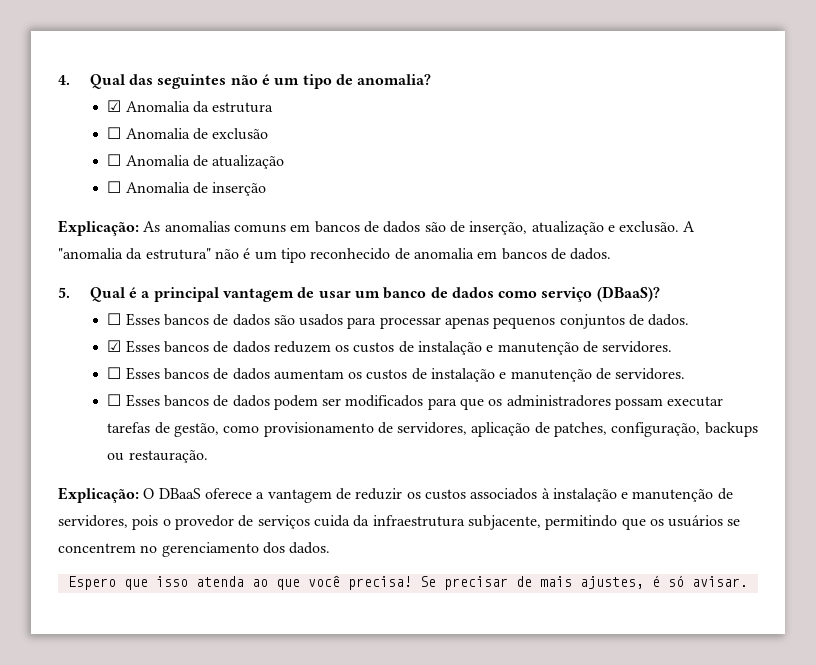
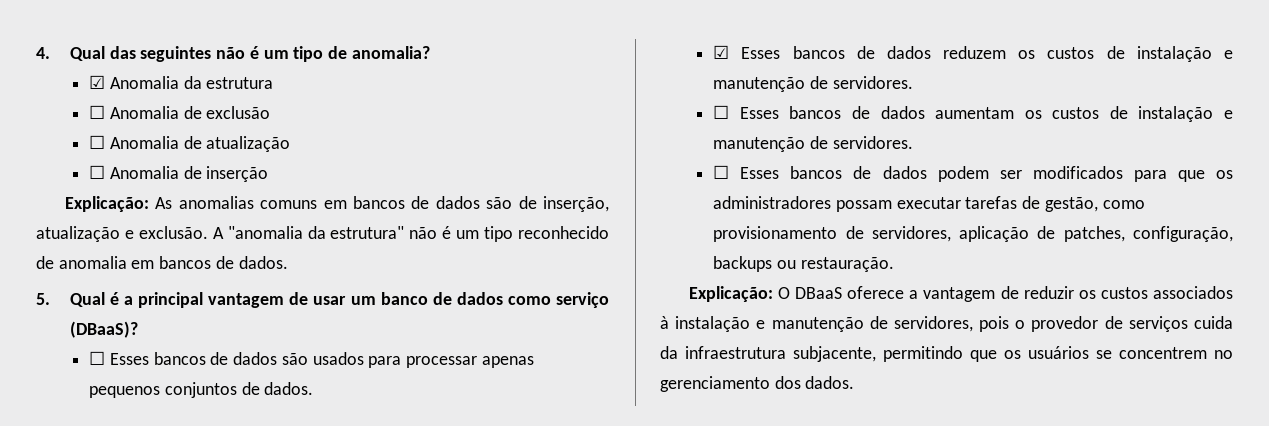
- Espero que isso atenda ao que você precisa! Se precisar de mais ajustes, é só avisar.

